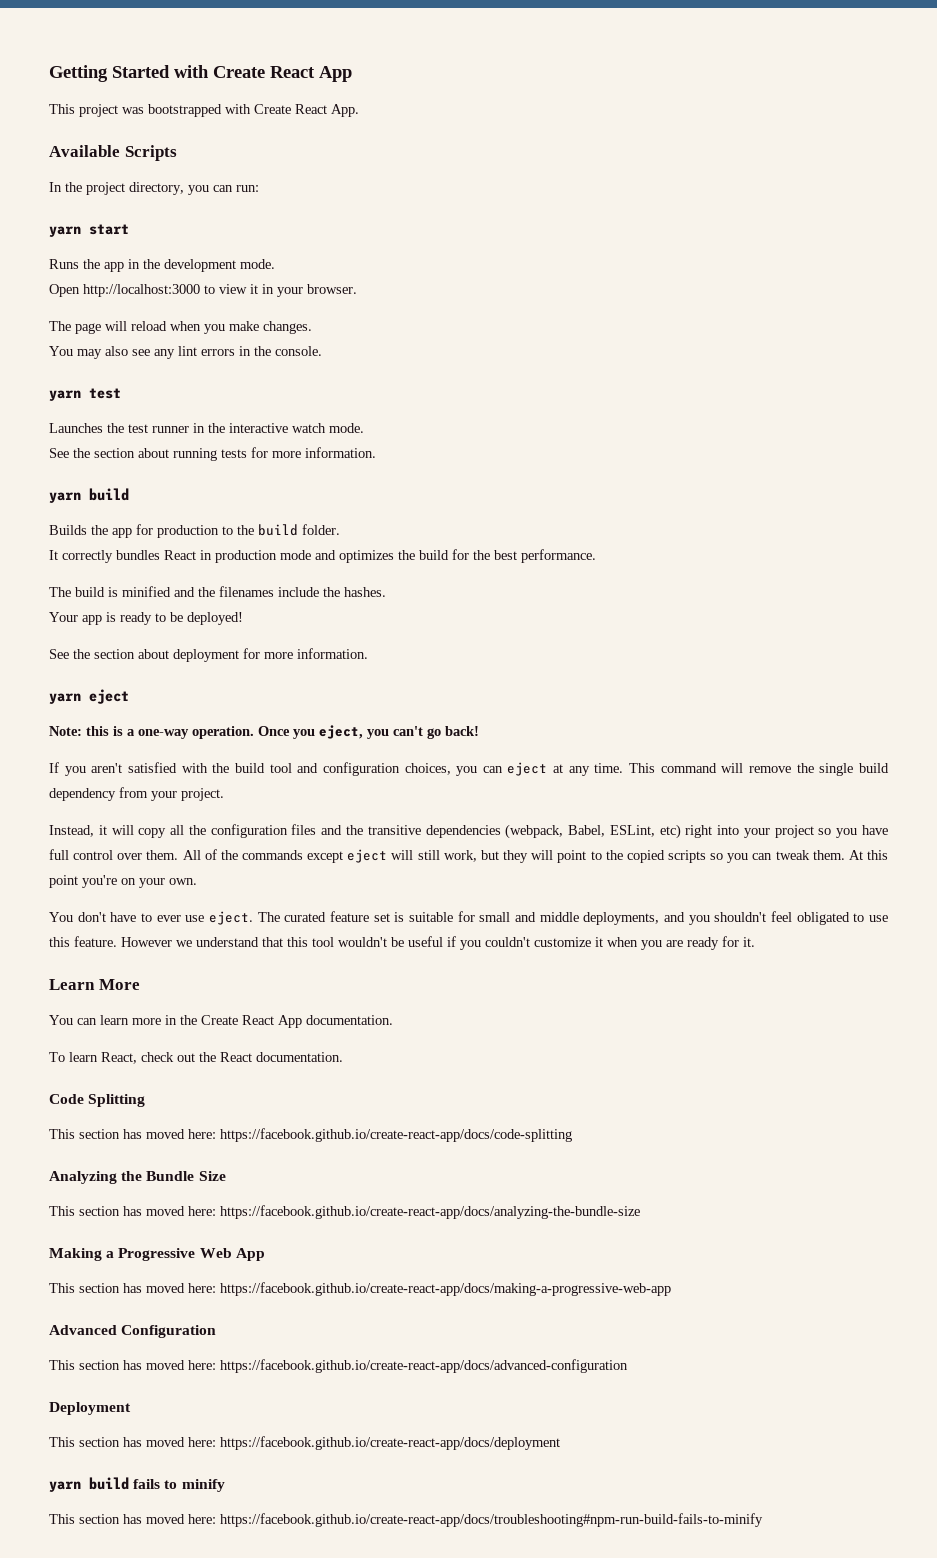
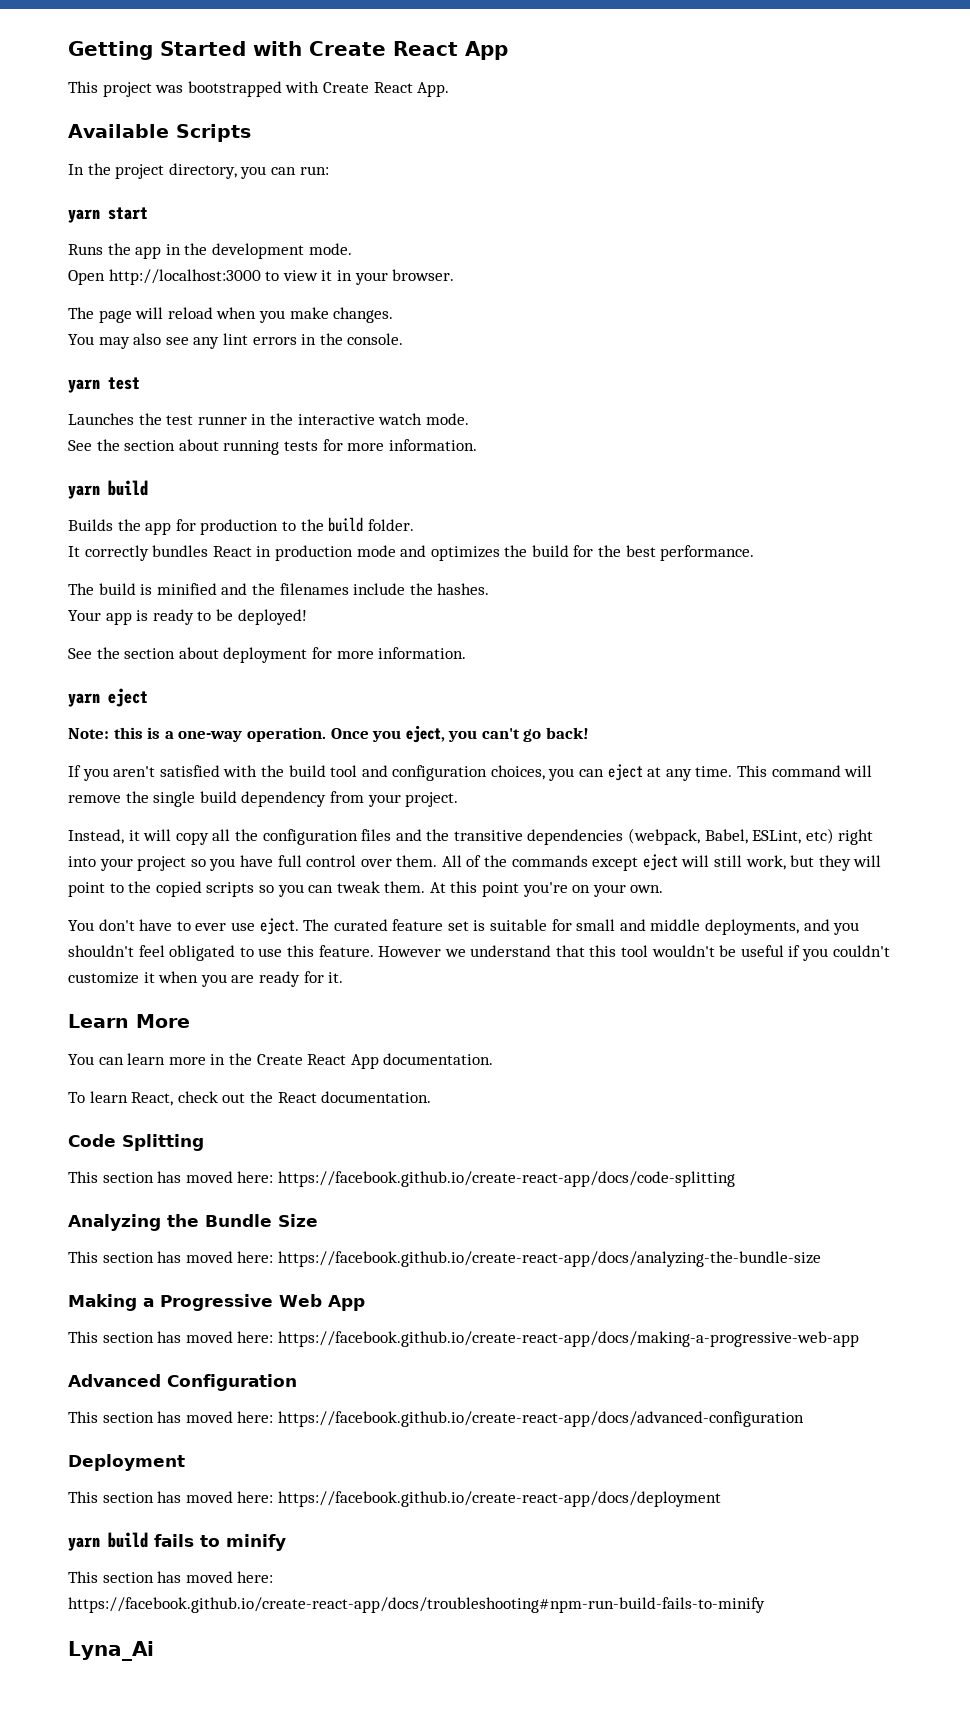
+ Lyna_Ai

